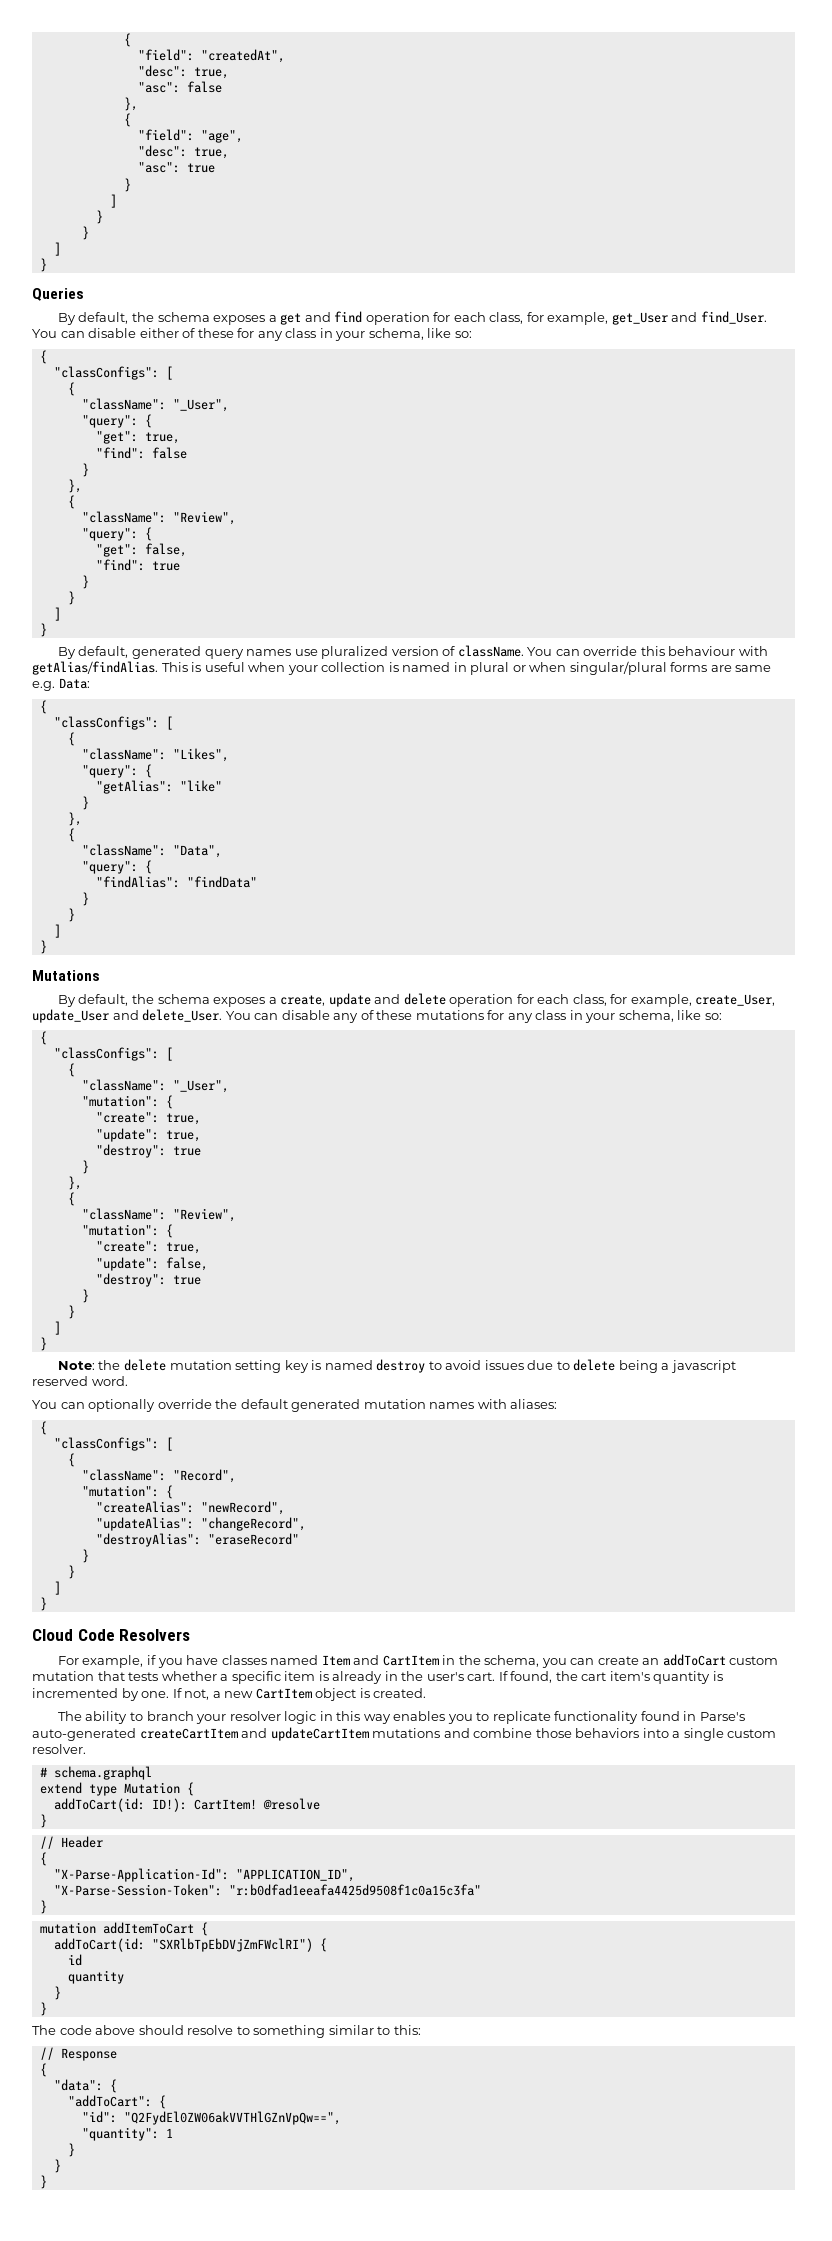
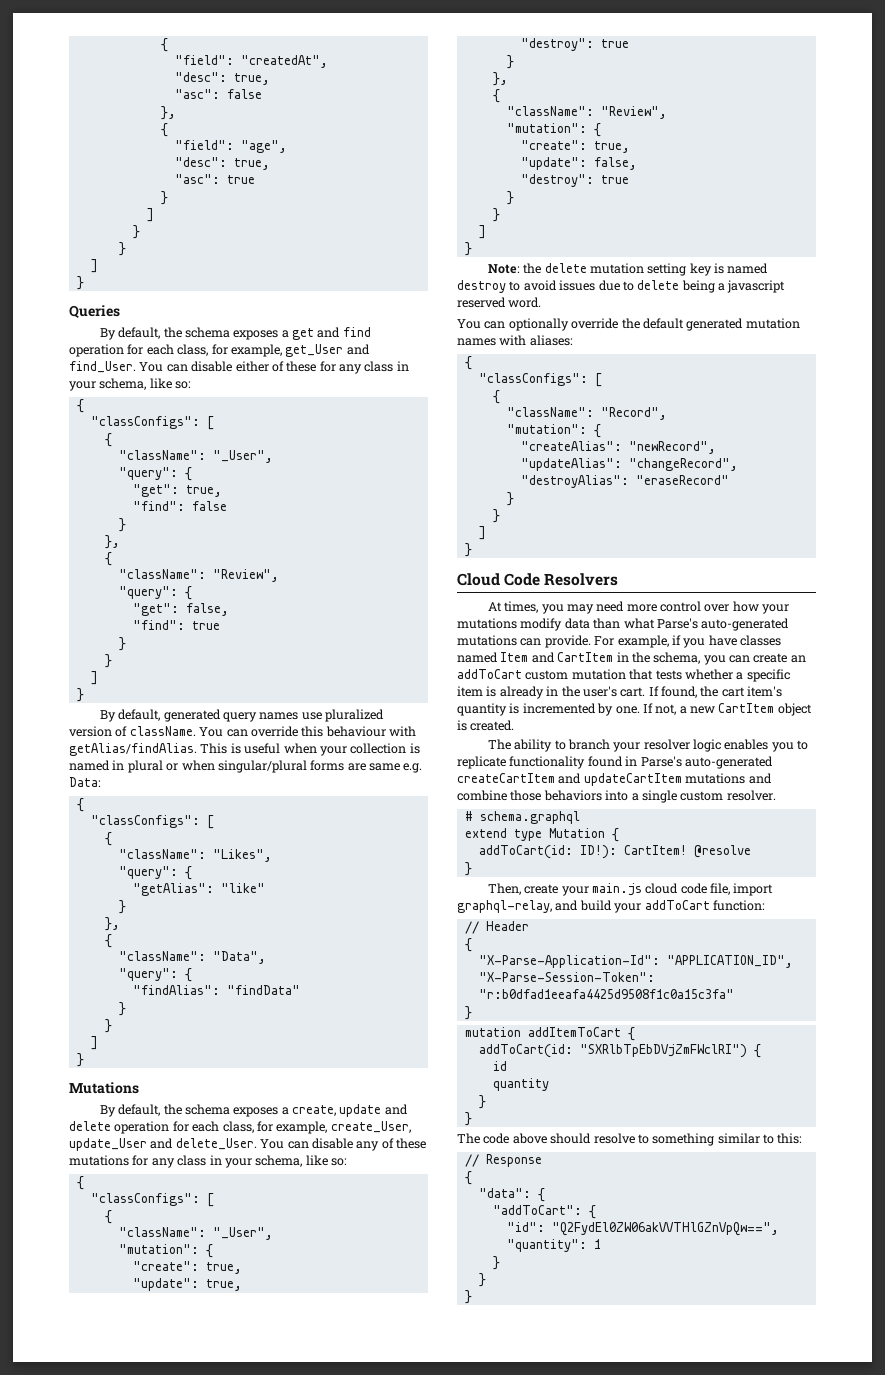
+ At times, you may need more control over how your mutations modify data than what Parse's auto-generated mutations can provide.
- The ability to branch your resolver logic in this way enables you to replicate functionality found in Parse's auto-generated createCartItem and updateCartItem mutations and combine those behaviors into a single custom resolver.
+ The ability to branch your resolver logic enables you to replicate functionality found in Parse's auto-generated createCartItem and updateCartItem mutations and combine those behaviors into a single custom resolver.
+ Then, create your main.js cloud code file, import graphql-relay, and build your addToCart function:

